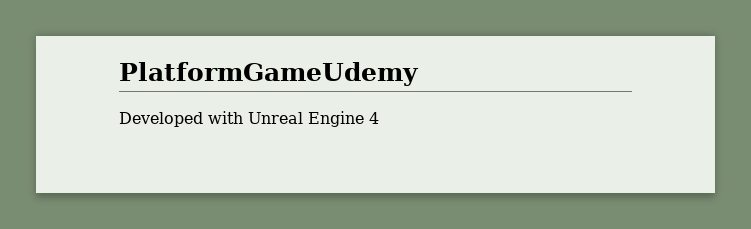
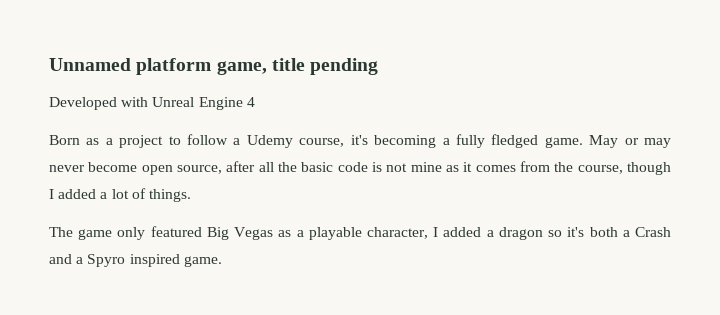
- PlatformGameUdemy
+ Unnamed platform game, title pending
+ Born as a project to follow a Udemy course, it's becoming a fully fledged game. May or may never become open source, after all the basic code is not mine as it comes from the course, though I added a lot of things.
+ The game only featured Big Vegas as a playable character, I added a dragon so it's both a Crash and a Spyro inspired game.

